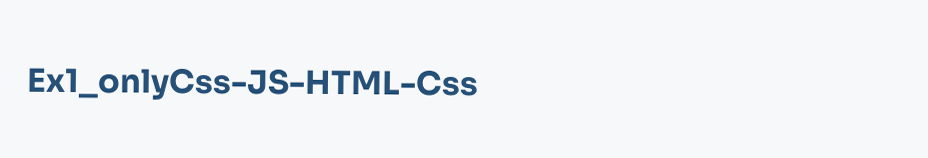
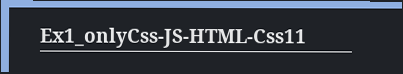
- Ex1_onlyCss-JS-HTML-Css
+ Ex1_onlyCss-JS-HTML-Css11

